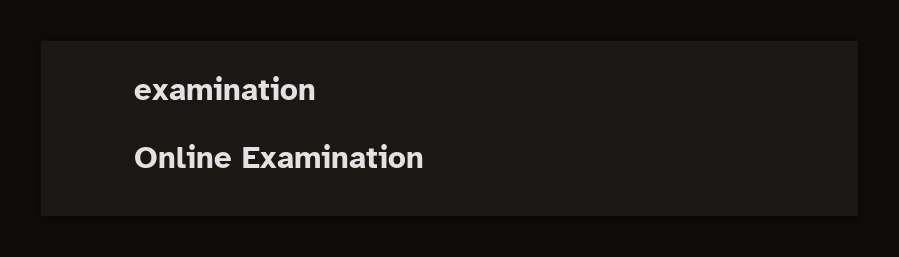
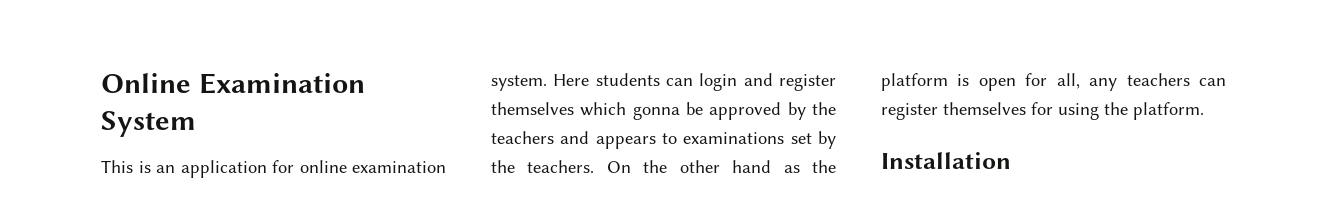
- examination
- Online Examination
+ Online Examination System
+ This is an application for online examination system. Here students can login and register themselves which gonna be approved by the teachers and appears to examinations set by the teachers. On the other hand as the platform is open for all, any teachers can register themselves for using the platform.
+ Installation

